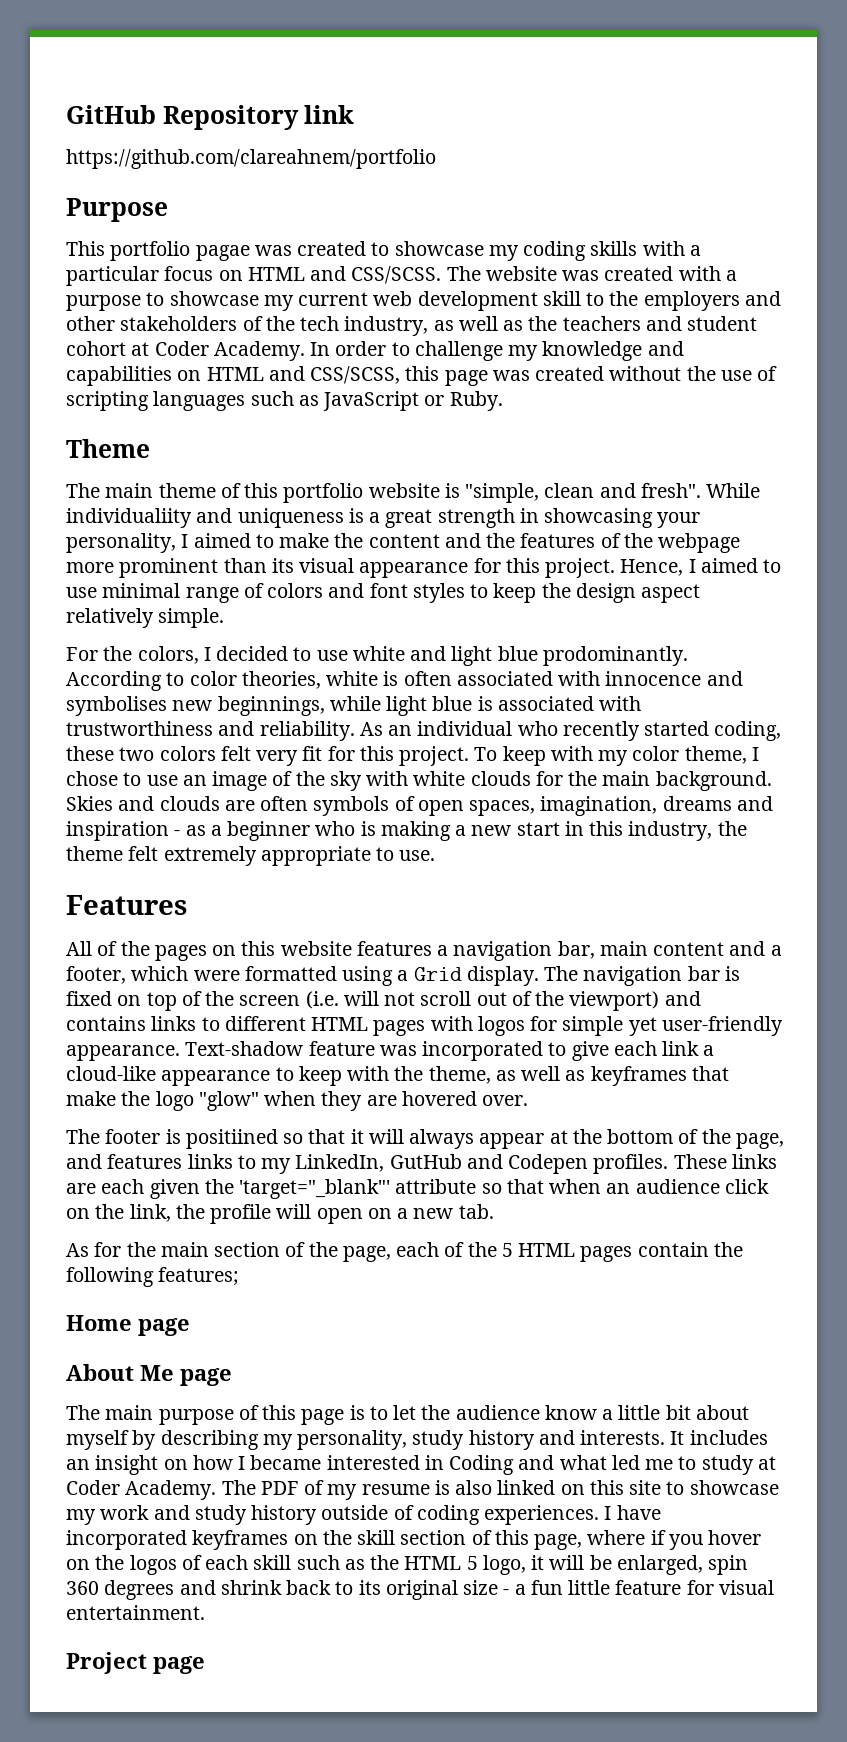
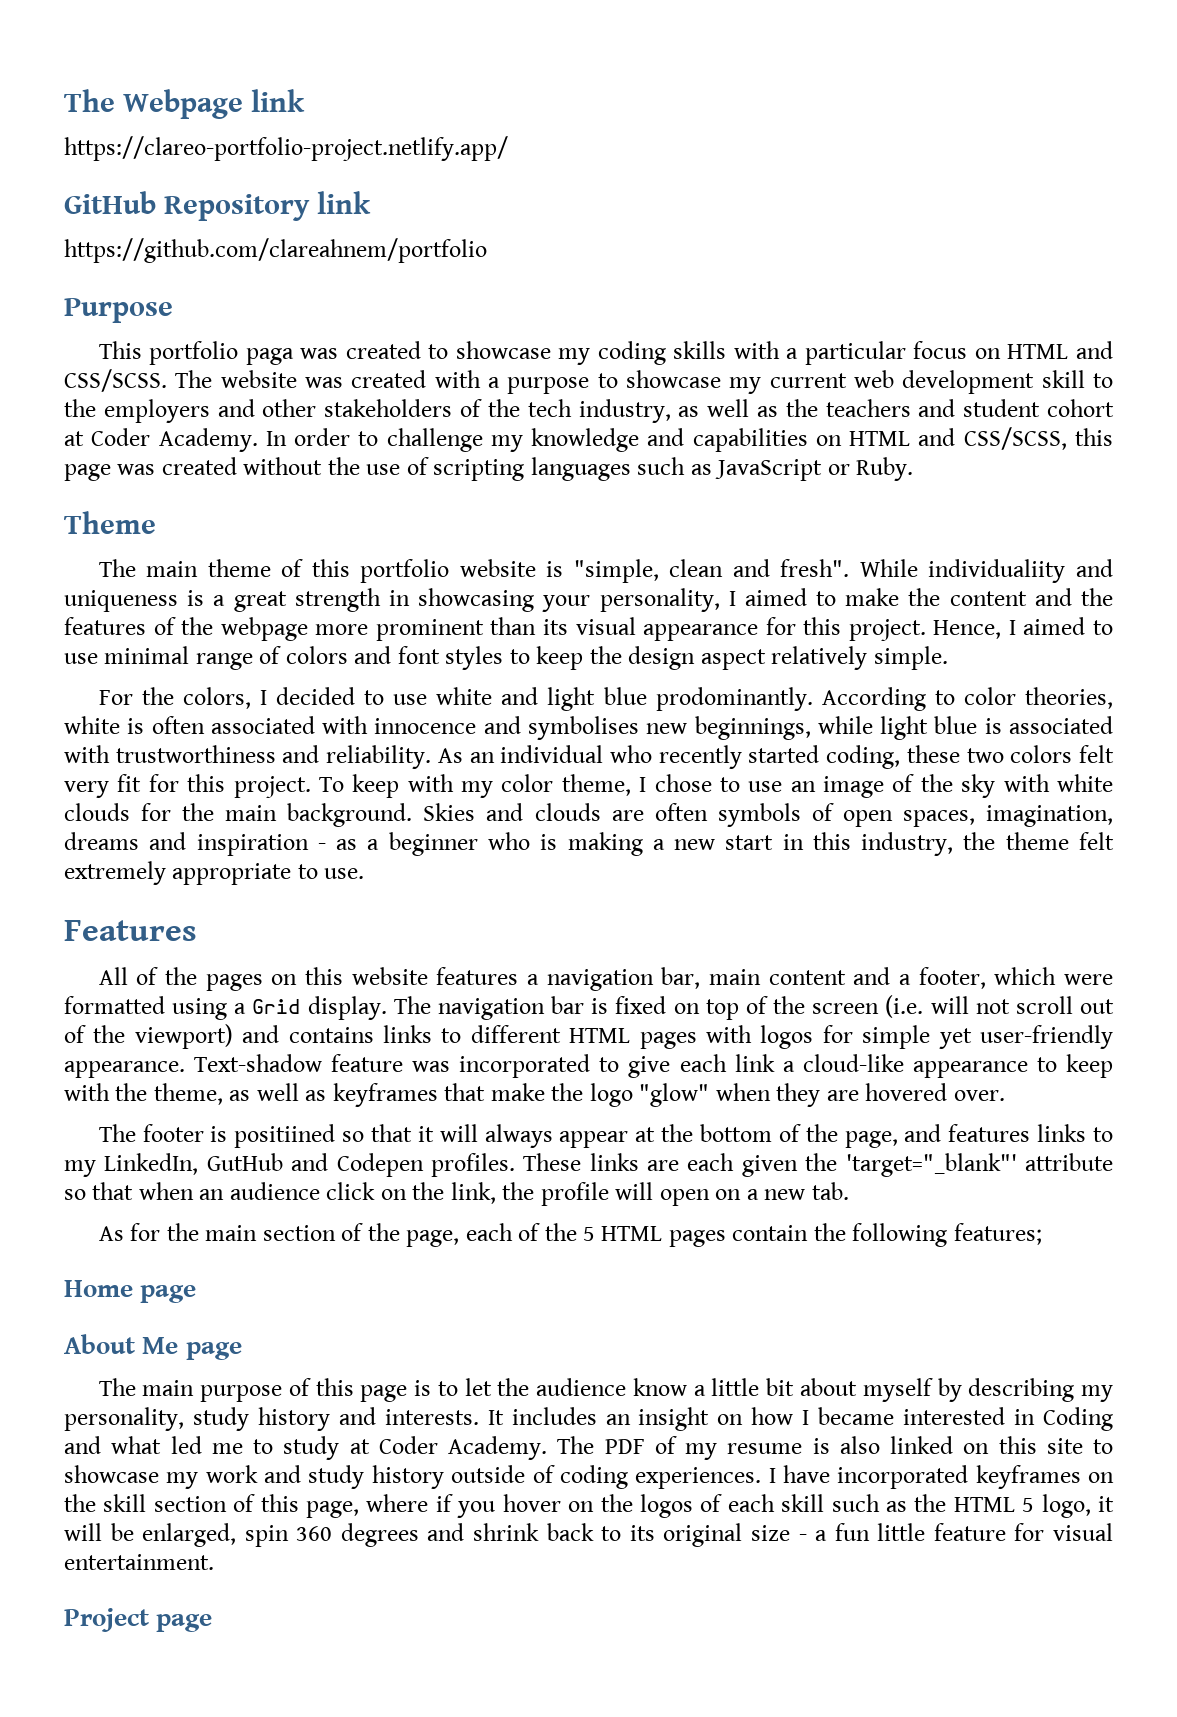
+ The Webpage link
+ https://clareo-portfolio-project.netlify.app/
- This portfolio pagae was created to showcase my coding skills with a particular focus on HTML and CSS/SCSS.
+ This portfolio paga was created to showcase my coding skills with a particular focus on HTML and CSS/SCSS.

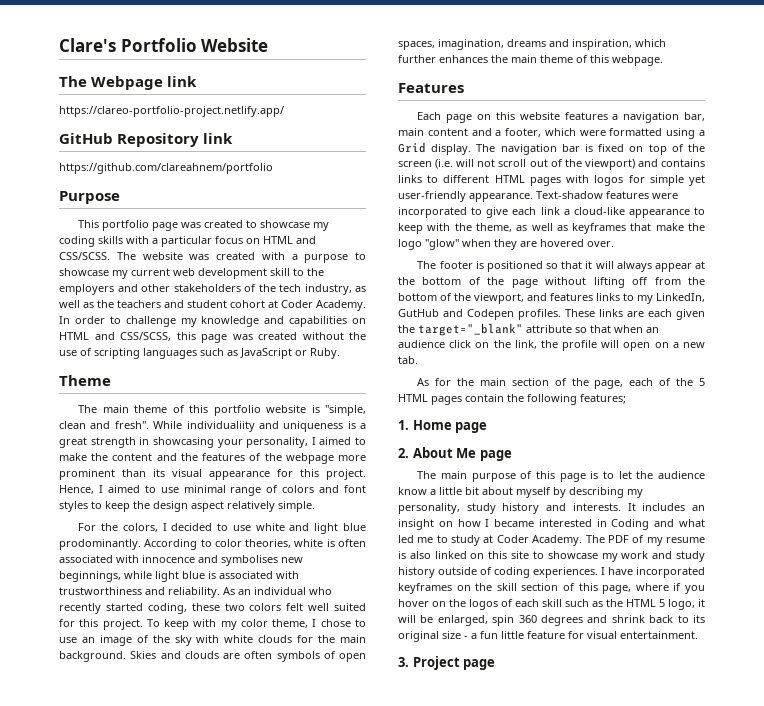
+ Clare's Portfolio Website
- This portfolio paga was created to showcase my coding skills with a particular focus on HTML and CSS/SCSS.
+ This portfolio page was created to showcase my coding skills with a particular focus on HTML and CSS/SCSS.
- As an individual who recently started coding, these two colors felt very fit for this project.
+ As an individual who recently started coding, these two colors felt well suited for this project.
- Skies and clouds are often symbols of open spaces, imagination, dreams and inspiration - as a beginner who is making a new start in this industry, the theme felt extremely appropriate to use.
+ Skies and clouds are often symbols of open spaces, imagination, dreams and inspiration, which further enhances the main theme of this webpage.
  Features
- All of the pages on this website features a navigation bar, main content and a footer, which were formatted using a Grid display.
+ Each page on this website features a navigation bar, main content and a footer, which were formatted using a Grid display.
- Text-shadow feature was incorporated to give each link a cloud-like appearance to keep with the theme, as well as keyframes that make the logo "glow" when they are hovered over.
+ Text-shadow features were incorporated to give each link a cloud-like appearance to keep with the theme, as well as keyframes that make the logo "glow" when they are hovered over.
- The footer is positiined so that it will always appear at the bottom of the page, and features links to my LinkedIn, GutHub and Codepen profiles.
+ The footer is positioned so that it will always appear at the bottom of the page without lifting off from the bottom of the viewport, and features links to my LinkedIn, GutHub and Codepen profiles.
- These links are each given the 'target="_blank"' attribute so that when an audience click on the link, the profile will open on a new tab.
+ These links are each given the target="_blank" attribute so that when an audience click on the link, the profile will open on a new tab.
- Home page
+ 1. Home page
- About Me page
+ 2. About Me page
- Project page
+ 3. Project page

